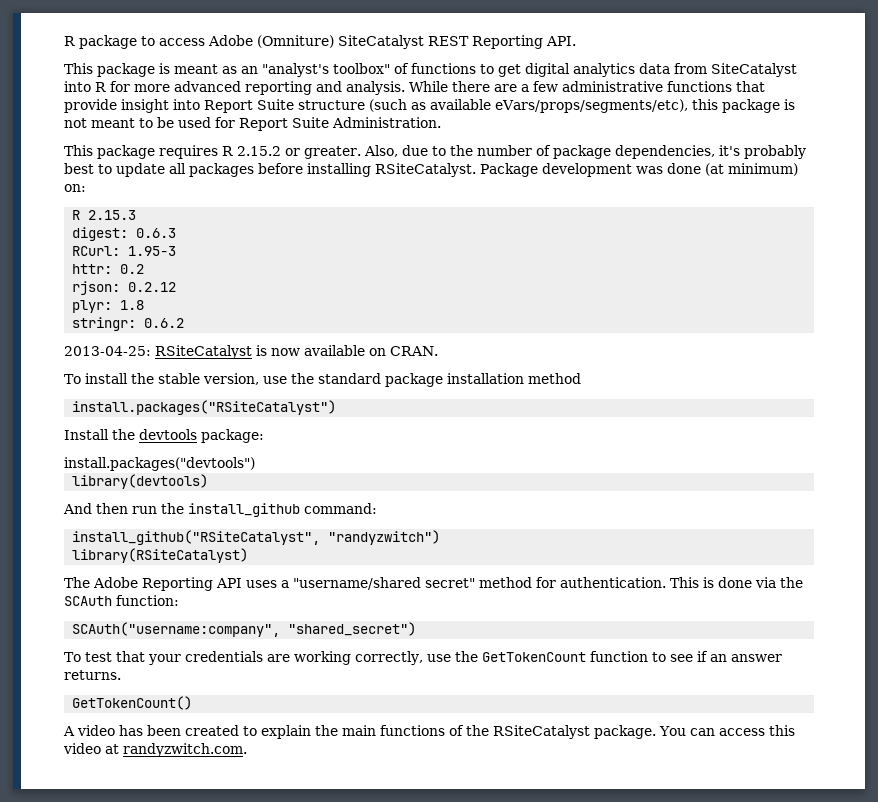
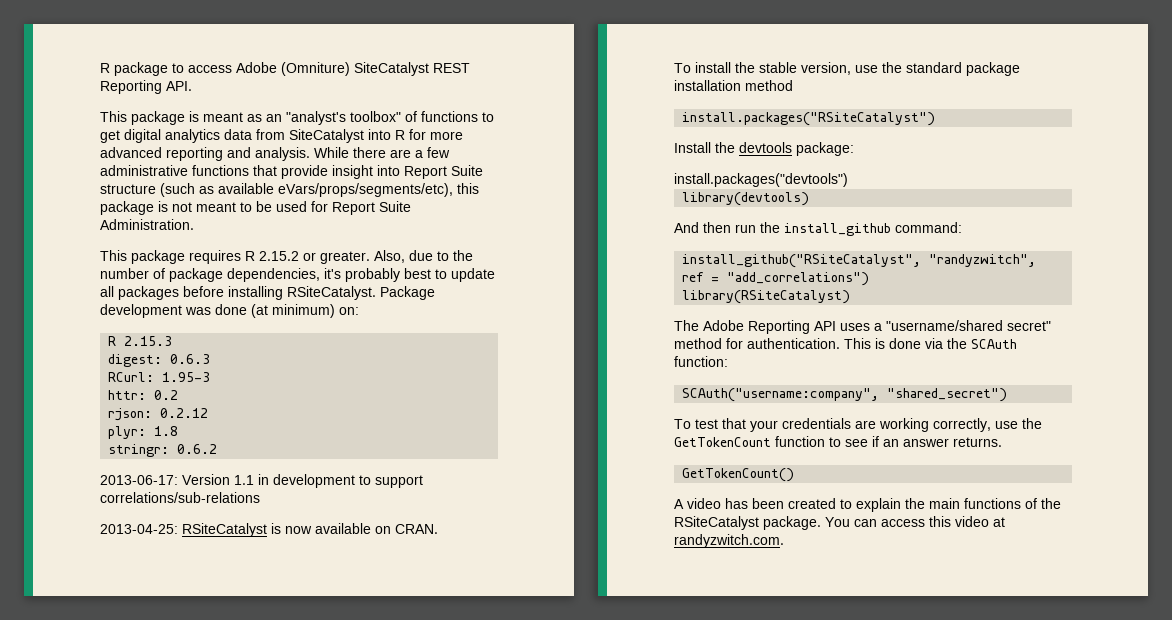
+ 2013-06-17: Version 1.1 in development to support correlations/sub-relations
- install_github("RSiteCatalyst", "randyzwitch")
+ install_github("RSiteCatalyst", "randyzwitch", ref = "add_correlations")

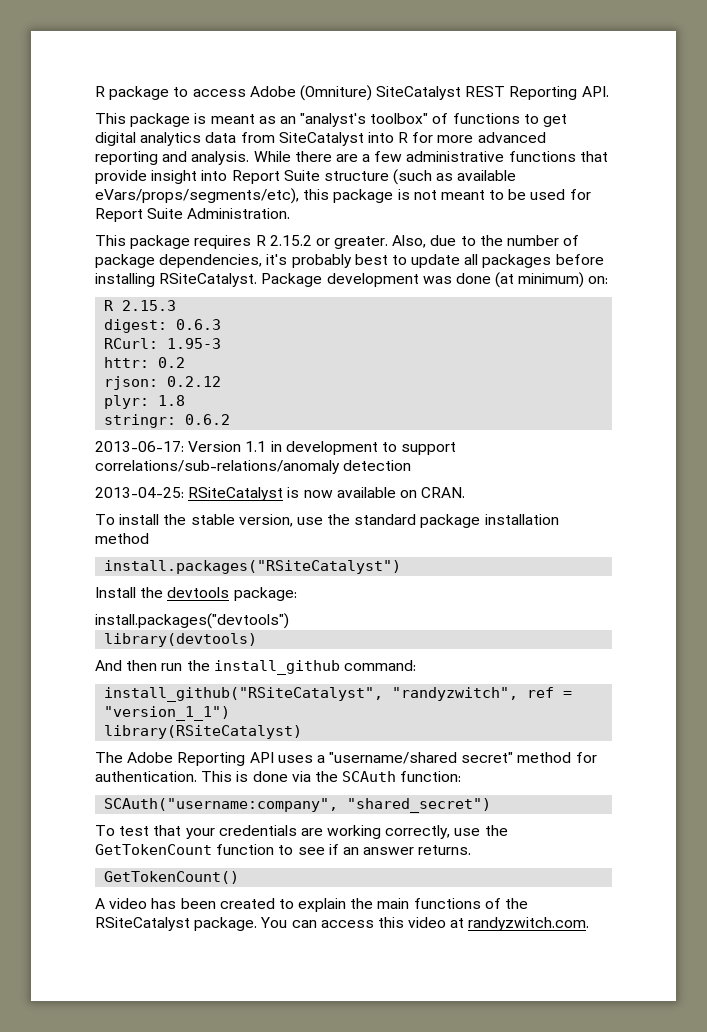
- 2013-06-17: Version 1.1 in development to support correlations/sub-relations
+ 2013-06-17: Version 1.1 in development to support correlations/sub-relations/anomaly detection
- install_github("RSiteCatalyst", "randyzwitch", ref = "add_correlations")
+ install_github("RSiteCatalyst", "randyzwitch", ref = "version_1_1")

